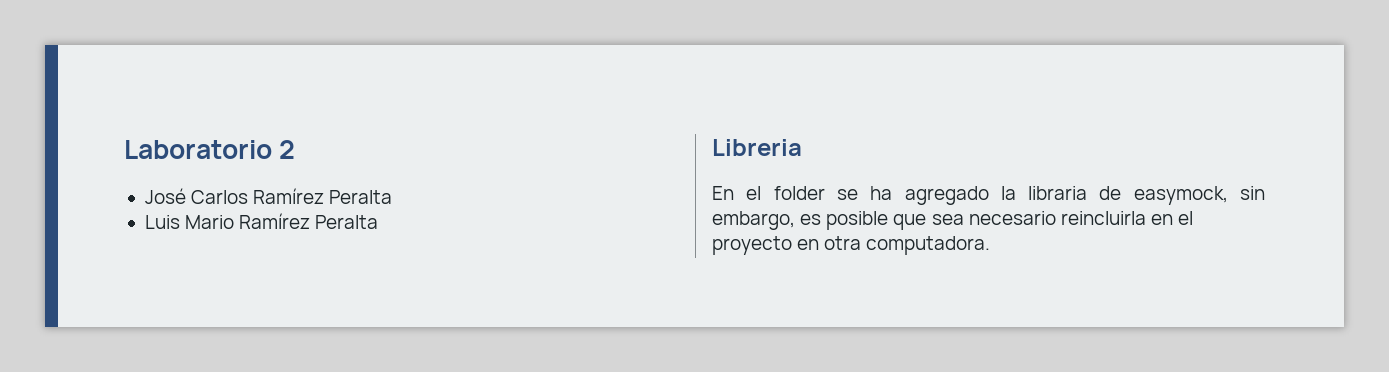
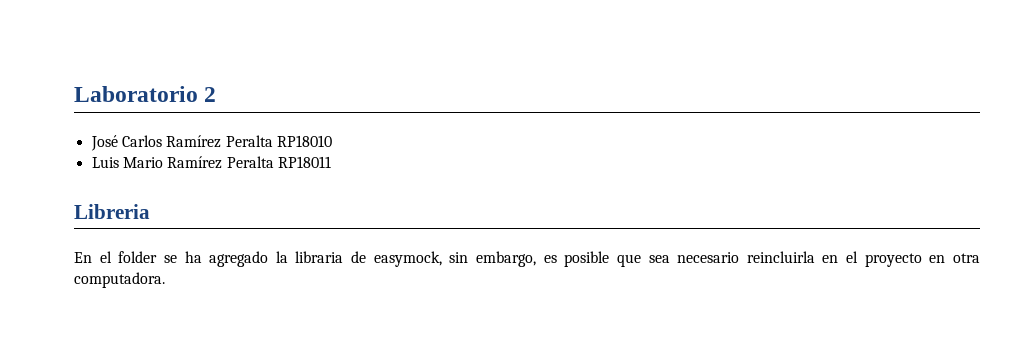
- José Carlos Ramírez Peralta
+ José Carlos Ramírez Peralta RP18010
- Luis Mario Ramírez Peralta
+ Luis Mario Ramírez Peralta RP18011

